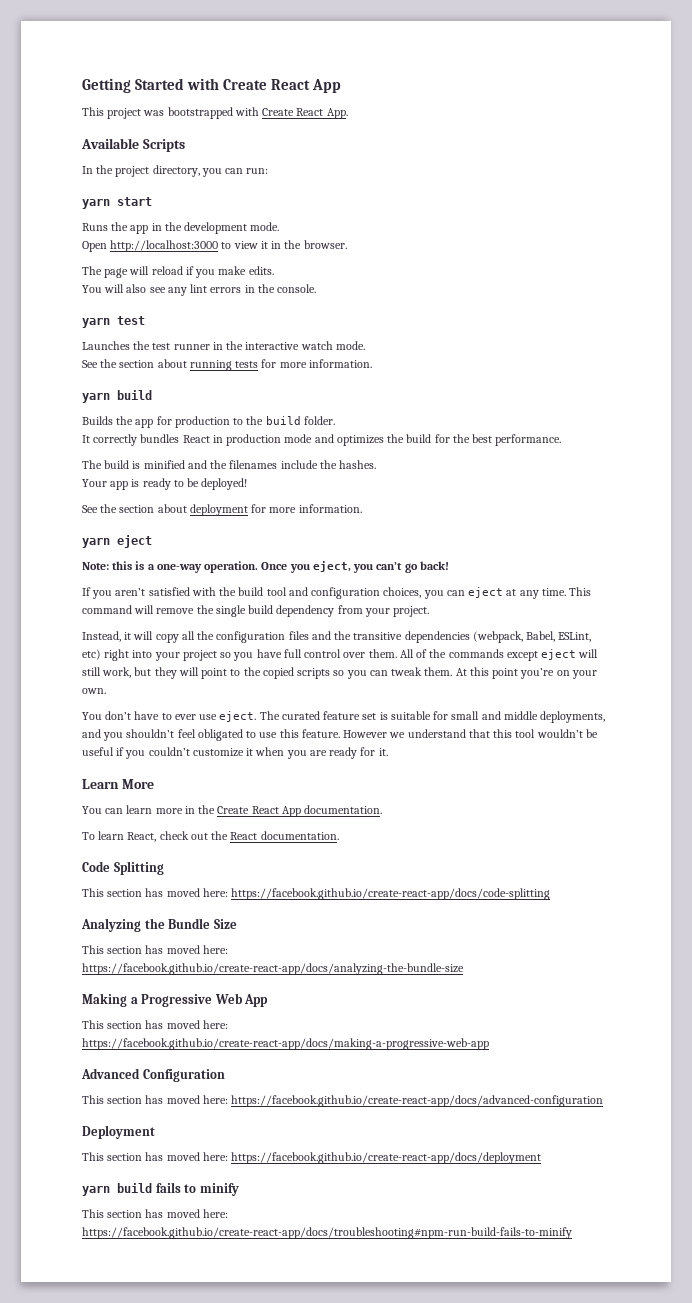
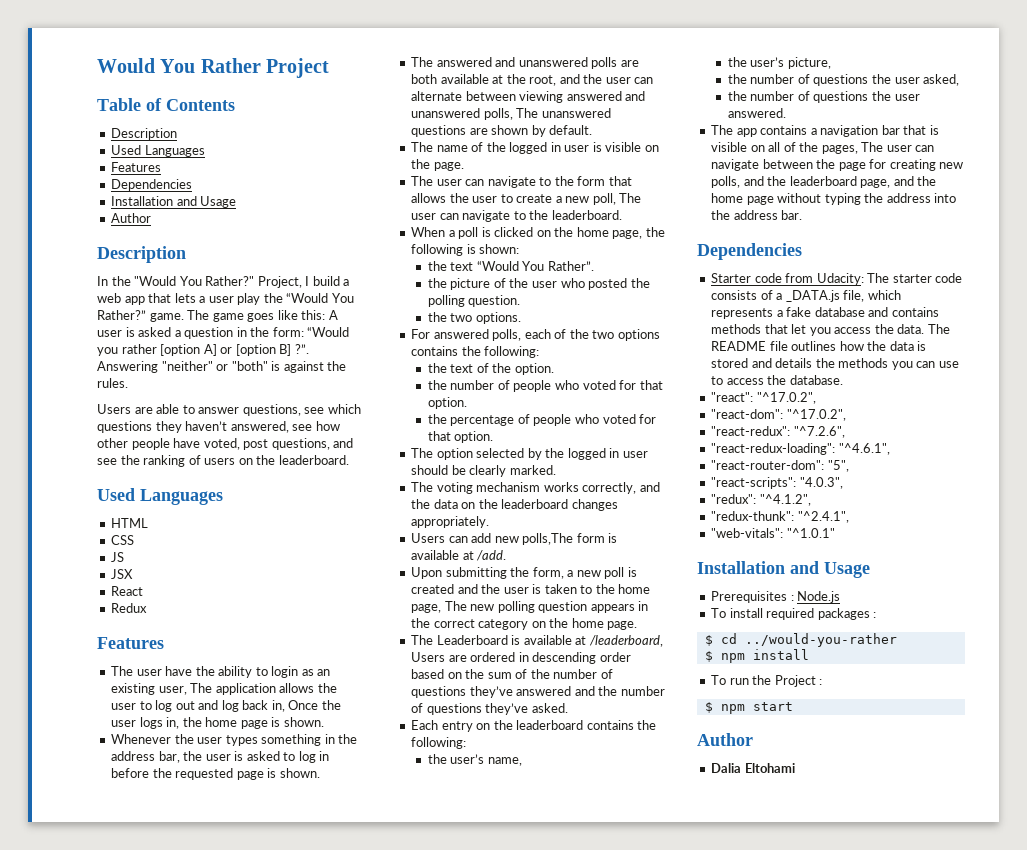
- Getting Started with Create React App
- This project was bootstrapped with Create React App.
- Available Scripts
- In the project directory, you can run:
- yarn start
- Runs the app in the development mode.
- Open http://localhost:3000 to view it in the browser.
- The page will reload if you make edits.
- You will also see any lint errors in the console.
- yarn test
- Launches the test runner in the interactive watch mode.
- See the section about running tests for more information.
- yarn build
- Builds the app for production to the build folder.
- It correctly bundles React in production mode and optimizes the build for the best performance.
- The build is minified and the filenames include the hashes.
- Your app is ready to be deployed!
- See the section about deployment for more information.
- yarn eject
- Note: this is a one-way operation. Once you eject, you can’t go back!
- If you aren’t satisfied with the build tool and configuration choices, you can eject at any time. This command will remove the single build dependency from your project.
- Instead, it will copy all the configuration files and the transitive dependencies (webpack, Babel, ESLint, etc) right into your project so you have full control over them. All of the commands except eject will still work, but they will point to the copied scripts so you can tweak them. At this point you’re on your own.
- You don’t have to ever use eject. The curated feature set is suitable for small and middle deployments, and you shouldn’t feel obligated to use this feature. However we understand that this tool wouldn’t be useful if you couldn’t customize it when you are ready for it.
- Learn More
- You can learn more in the Create React App documentation.
- To learn React, check out the React documentation.
- Code Splitting
- This section has moved here: https://facebook.github.io/create-react-app/docs/code-splitting
- Analyzing the Bundle Size
- This section has moved here: https://facebook.github.io/create-react-app/docs/analyzing-the-bundle-size
- Making a Progressive Web App
- This section has moved here: https://facebook.github.io/create-react-app/docs/making-a-progressive-web-app
- Advanced Configuration
- This section has moved here: https://facebook.github.io/create-react-app/docs/advanced-configuration
- Deployment
- This section has moved here: https://facebook.github.io/create-react-app/docs/deployment
- yarn build fails to minify
- This section has moved here: https://facebook.github.io/create-react-app/docs/troubleshooting#npm-run-build-fails-to-minify
+ Would You Rather Project
+ Table of Contents
+ Description
+ Used Languages
+ Features
+ Dependencies
+ Installation and Usage
+ Author
+ Description
+ In the "Would You Rather?" Project, I build a web app that lets a user play the “Would You Rather?” game. The game goes like this: A user is asked a question in the form: “Would you rather [option A] or [option B] ?”. Answering "neither" or "both" is against the rules.
+ Users are able to answer questions, see which questions they haven’t answered, see how other people have voted, post questions, and see the ranking of users on the leaderboard.
+ Used Languages
+ HTML
+ CSS
+ JS
+ JSX
+ React
+ Redux
+ Features
+ The user have the ability to login as an existing user, The application allows the user to log out and log back in, Once the user logs in, the home page is shown.
+ Whenever the user types something in the address bar, the user is asked to log in before the requested page is shown.
+ The answered and unanswered polls are both available at the root, and the user can alternate between viewing answered and unanswered polls, The unanswered questions are shown by default.
+ The name of the logged in user is visible on the page.
+ The user can navigate to the form that allows the user to create a new poll, The user can navigate to the leaderboard.
+ When a poll is clicked on the home page, the following is shown:
+ the text “Would You Rather”.
+ the picture of the user who posted the polling question.
+ the two options.
+ For answered polls, each of the two options contains the following:
+ the text of the option.
+ the number of people who voted for that option.
+ the percentage of people who voted for that option.
+ The option selected by the logged in user should be clearly marked.
+ The voting mechanism works correctly, and the data on the leaderboard changes appropriately.
+ Users can add new polls,The form is available at /add.
+ Upon submitting the form, a new poll is created and the user is taken to the home page, The new polling question appears in the correct category on the home page.
+ The Leaderboard is available at /leaderboard, Users are ordered in descending order based on the sum of the number of questions they’ve answered and the number of questions they’ve asked.
+ Each entry on the leaderboard contains the following:
+ the user’s name,
+ the user’s picture,
+ the number of questions the user asked,
+ the number of questions the user answered.
+ The app contains a navigation bar that is visible on all of the pages, The user can navigate between the page for creating new polls, and the leaderboard page, and the home page without typing the address into the address bar.
+ Dependencies
+ Starter code from Udacity: The starter code consists of a _DATA.js file, which represents a fake database and contains methods that let you access the data. The README file outlines how the data is stored and details the methods you can use to access the database.
+ "react": "^17.0.2",
+ "react-dom": "^17.0.2",
+ "react-redux": "^7.2.6",
+ "react-redux-loading": "^4.6.1",
+ "react-router-dom": "5",
+ "react-scripts": "4.0.3",
+ "redux": "^4.1.2",
+ "redux-thunk": "^2.4.1",
+ "web-vitals": "^1.0.1"
+ Installation and Usage
+ Prerequisites : Node.js
+ To install required packages :
+ $ cd ../would-you-rather
+ $ npm install
+ To run the Project :
+ $ npm start
+ Author
+ Dalia Eltohami

